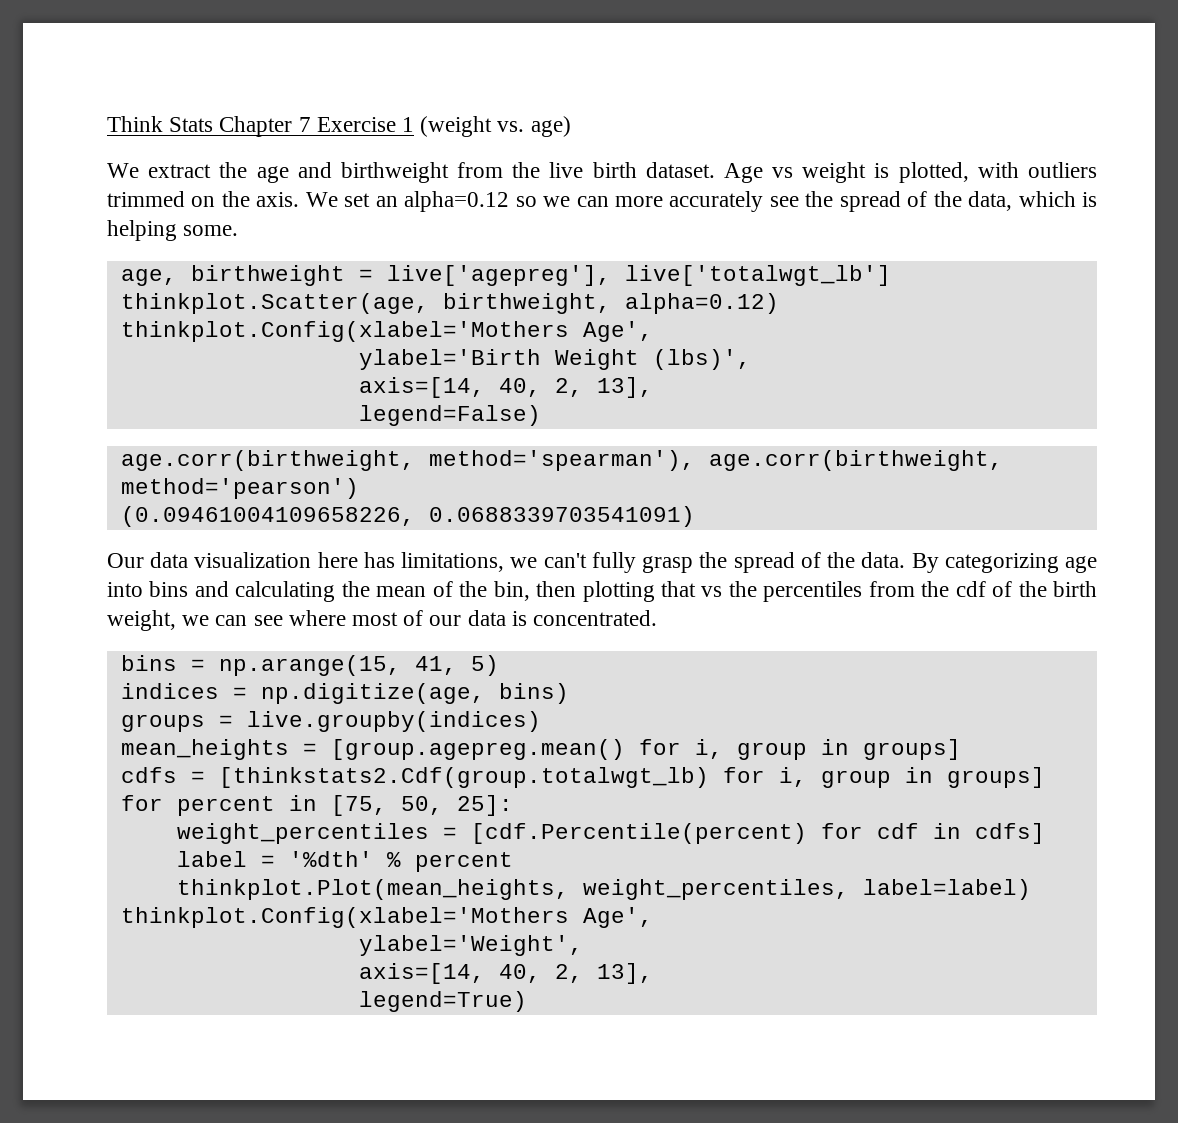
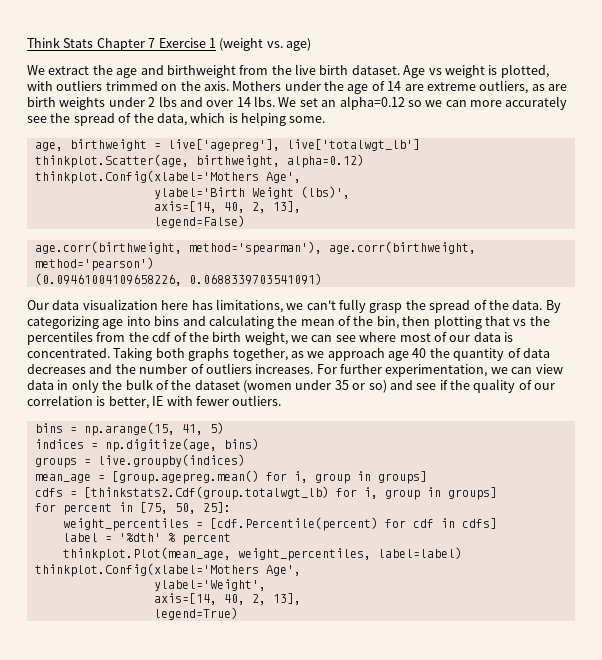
+ Mothers under the age of 14 are extreme outliers, as are birth weights under 2 lbs and over 14 lbs.
+ Taking both graphs together, as we approach age 40 the quantity of data decreases and the number of outliers increases. For further experimentation, we can view data in only the bulk of the dataset (women under 35 or so) and see if the quality of our correlation is better, IE with fewer outliers.
- mean_heights = [group.agepreg.mean() for i, group in groups]
+ mean_age = [group.agepreg.mean() for i, group in groups]
- thinkplot.Plot(mean_heights, weight_percentiles, label=label)
+ thinkplot.Plot(mean_age, weight_percentiles, label=label)

